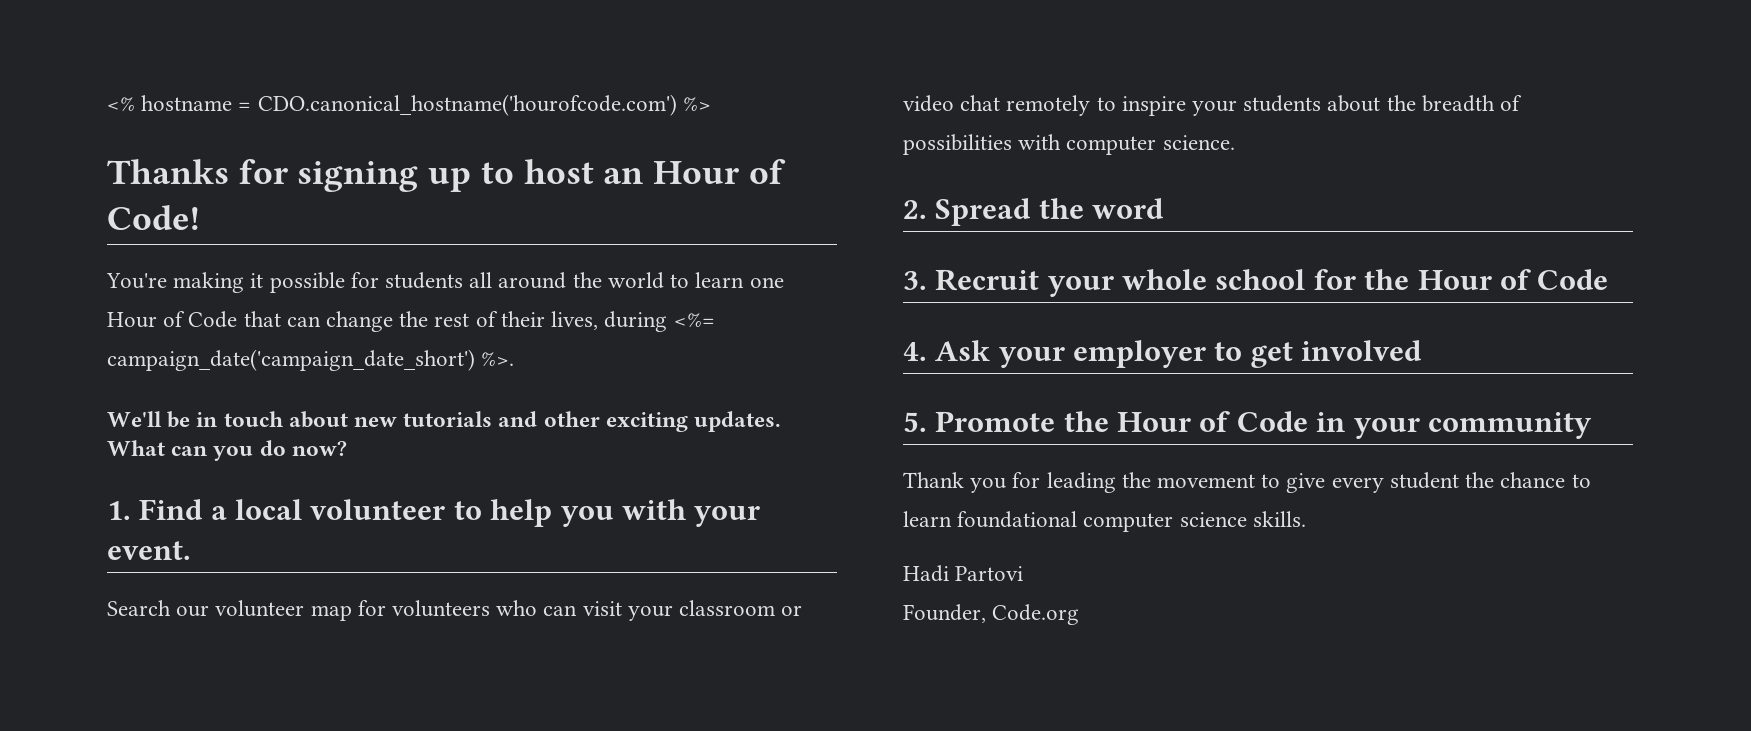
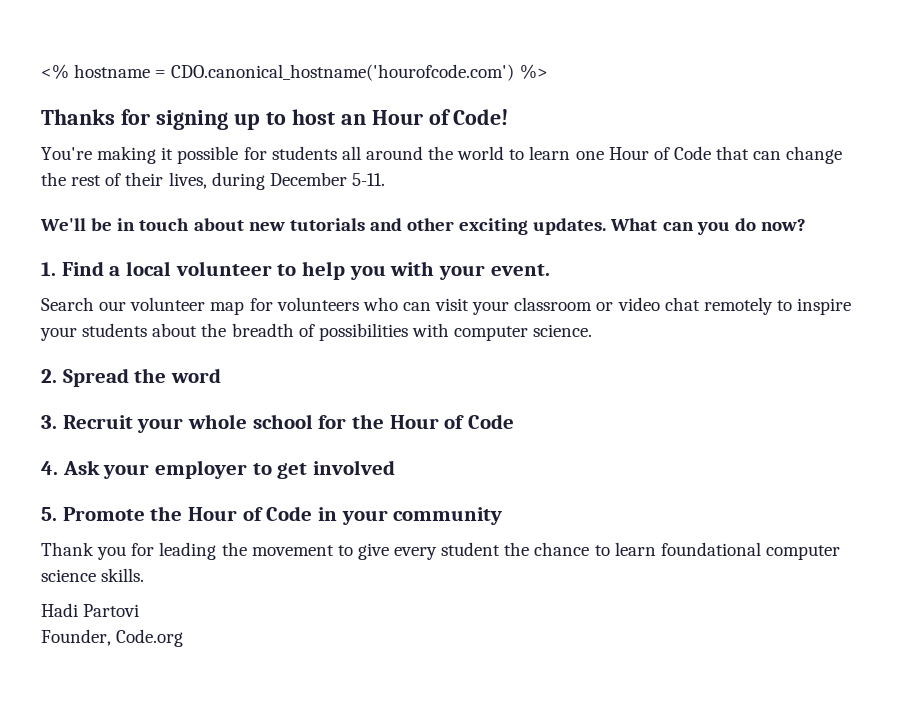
- You're making it possible for students all around the world to learn one Hour of Code that can change the rest of their lives, during <%= campaign_date('campaign_date_short') %>.
+ You're making it possible for students all around the world to learn one Hour of Code that can change the rest of their lives, during December 5-11.

